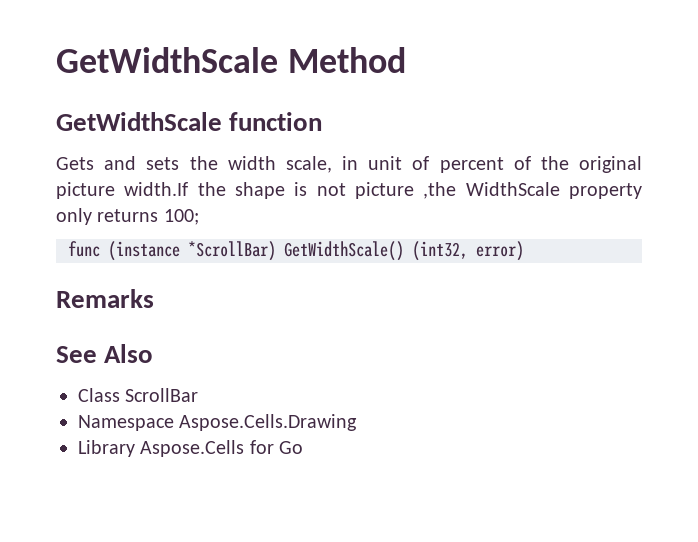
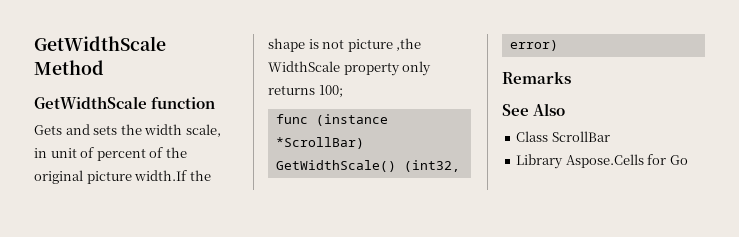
- Namespace Aspose.Cells.Drawing

